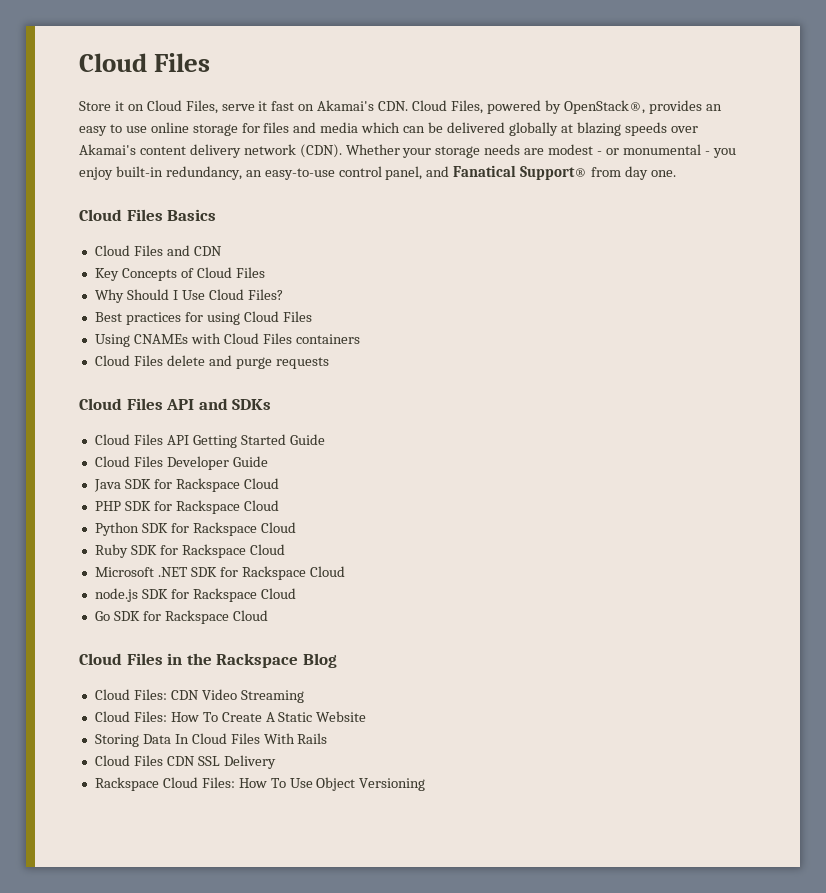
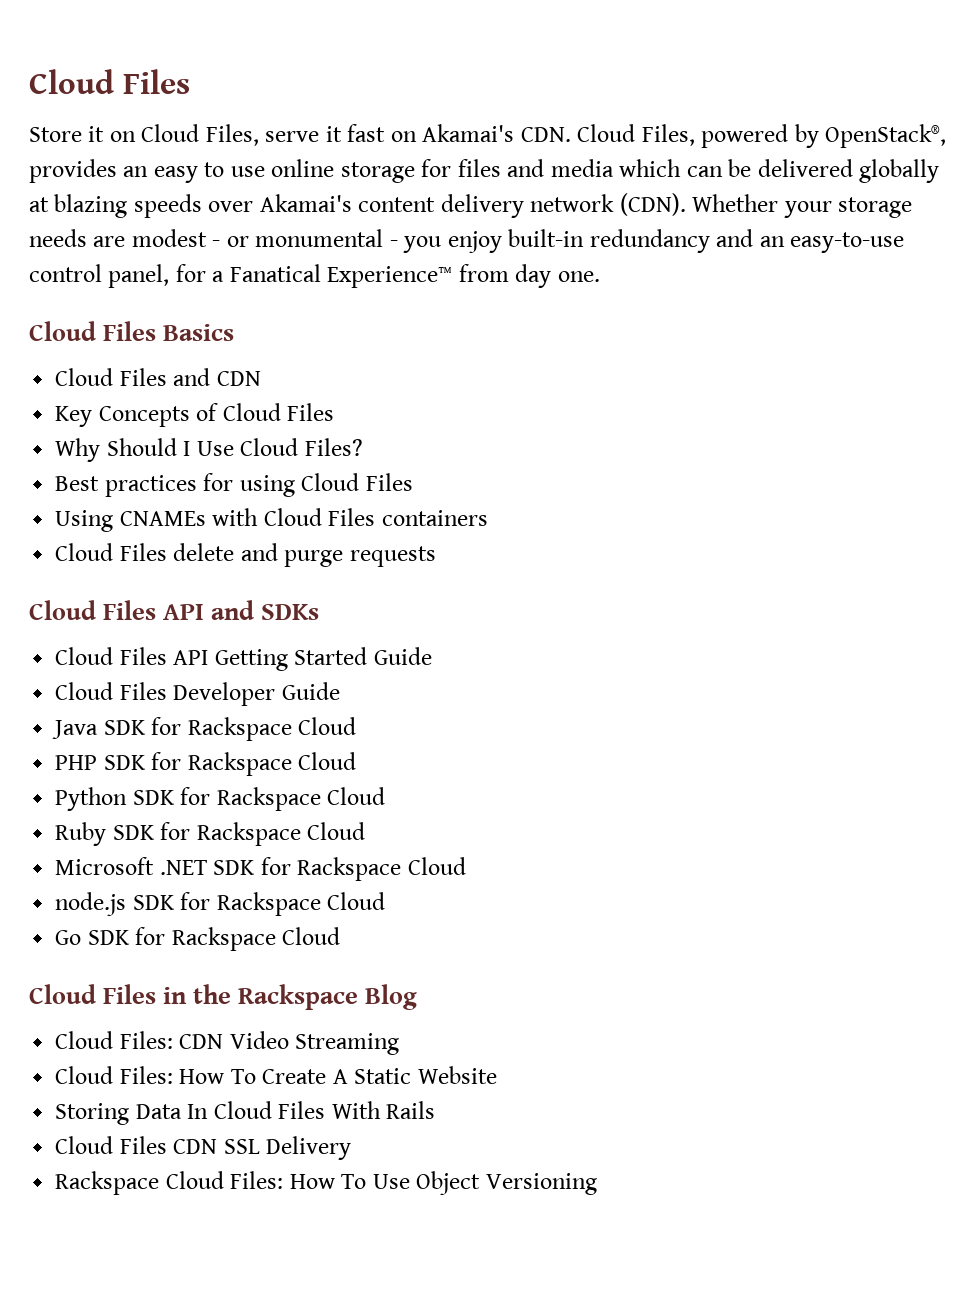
- Whether your storage needs are modest - or monumental - you enjoy built-in redundancy, an easy-to-use control panel, and Fanatical Support® from day one.
+ Whether your storage needs are modest - or monumental - you enjoy built-in redundancy and an easy-to-use control panel, for a Fanatical Experience™ from day one.

